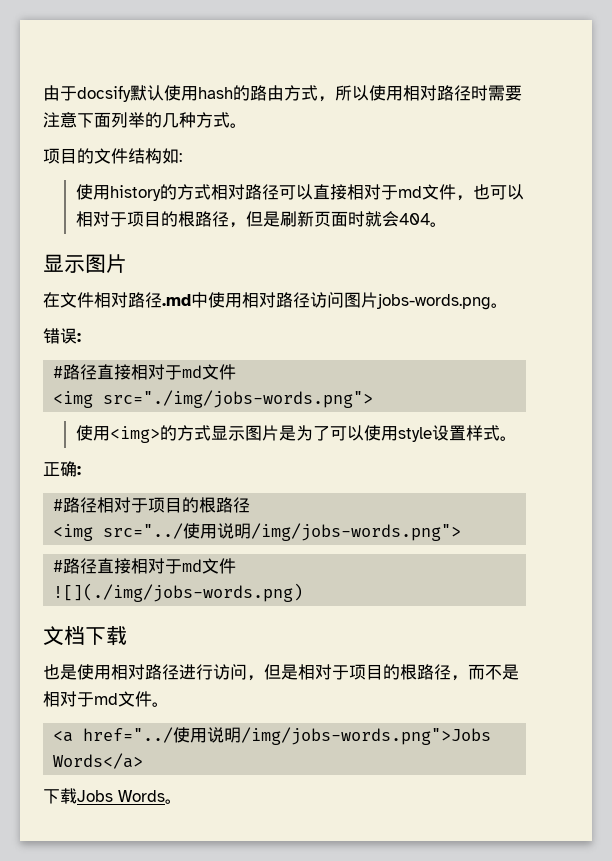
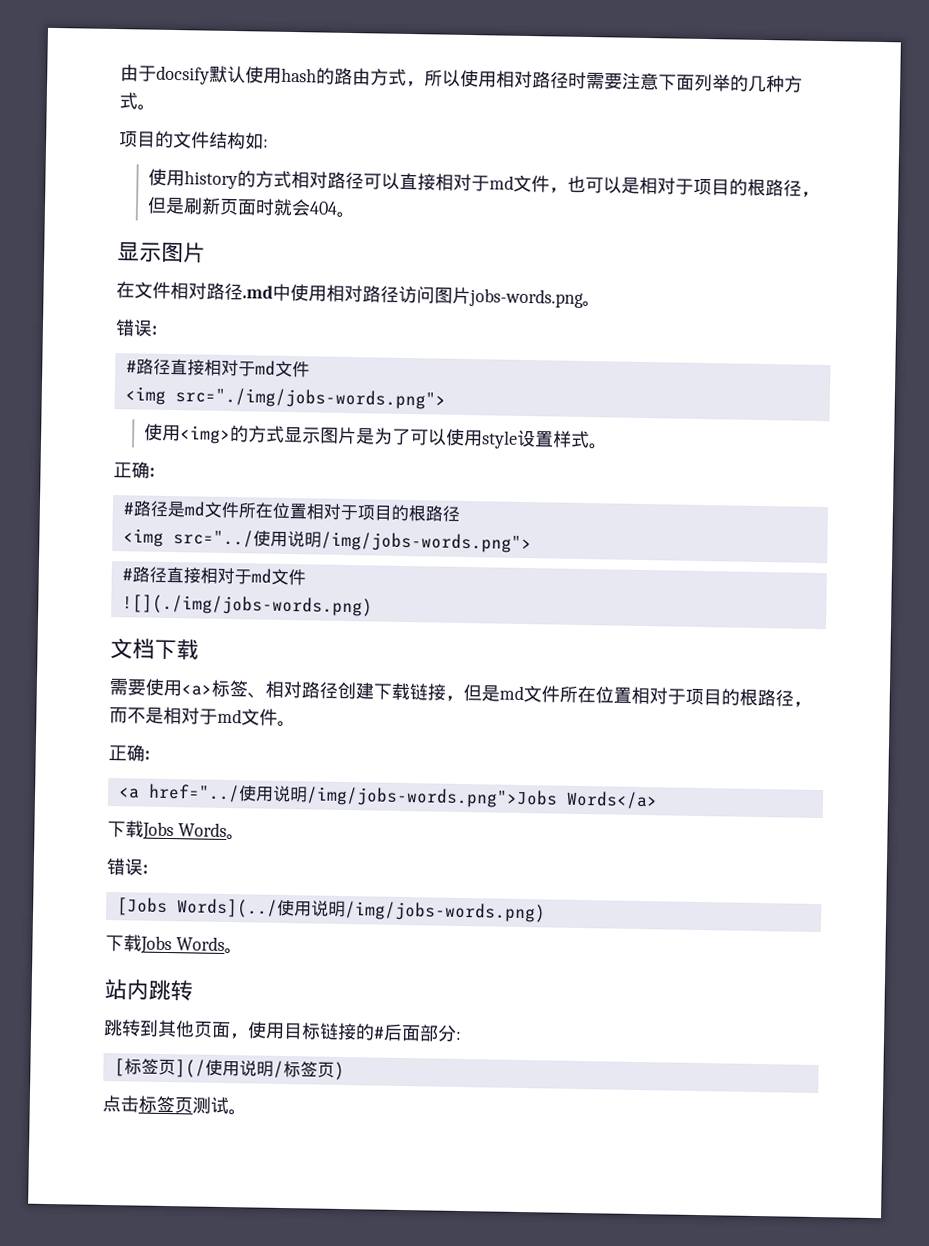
- 使用history的方式相对路径可以直接相对于md文件，也可以相对于项目的根路径，但是刷新页面时就会404。
+ 使用history的方式相对路径可以直接相对于md文件，也可以是相对于项目的根路径，但是刷新页面时就会404。
- #路径相对于项目的根路径
+ #路径是md文件所在位置相对于项目的根路径
- 也是使用相对路径进行访问，但是相对于项目的根路径，而不是相对于md文件。
+ 需要使用<a>标签、相对路径创建下载链接，但是md文件所在位置相对于项目的根路径，而不是相对于md文件。
+ 正确:
  <a href="../使用说明/img/jobs-words.png">Jobs Words</a>
  下载Jobs Words。
+ 错误:
+ [Jobs Words](../使用说明/img/jobs-words.png)
+ 下载Jobs Words。
+ 站内跳转
+ 跳转到其他页面，使用目标链接的#后面部分:
+ [标签页](/使用说明/标签页)
+ 点击标签页测试。

